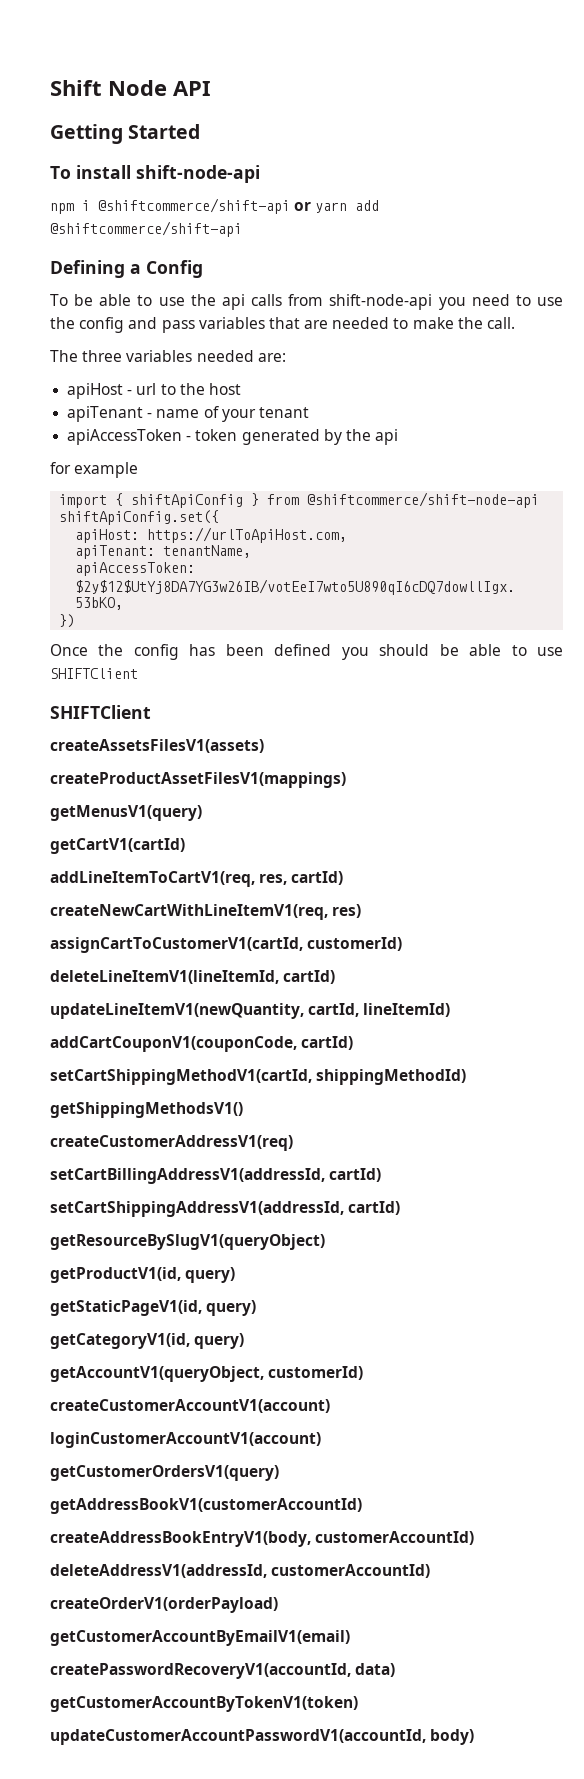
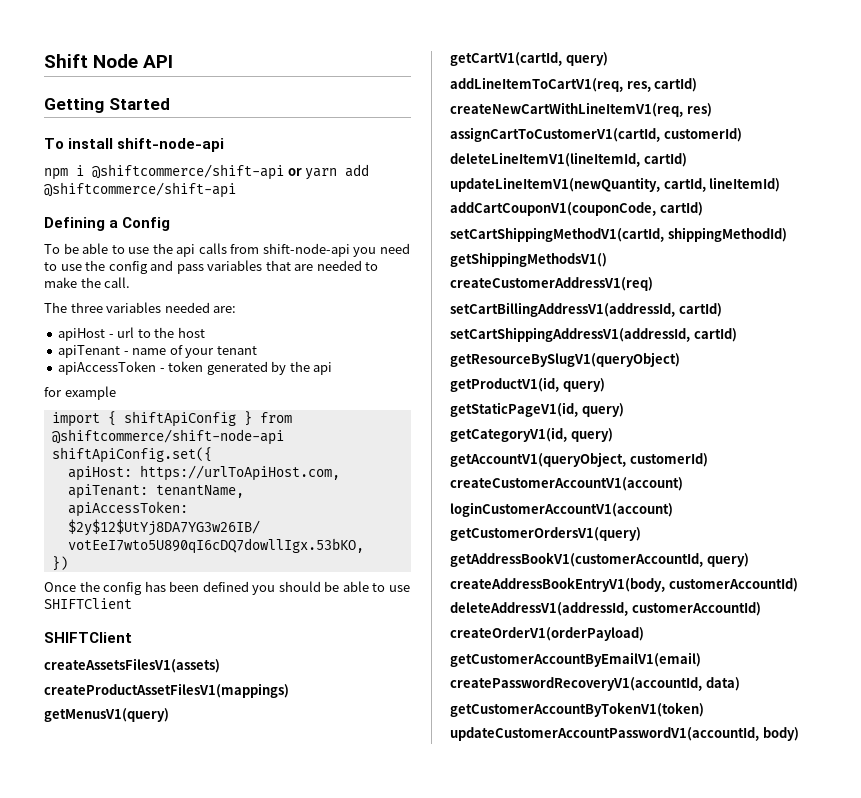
- getCartV1(cartId)
+ getCartV1(cartId, query)
- getAddressBookV1(customerAccountId)
+ getAddressBookV1(customerAccountId, query)

